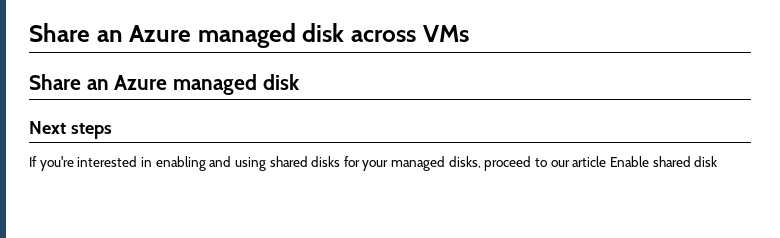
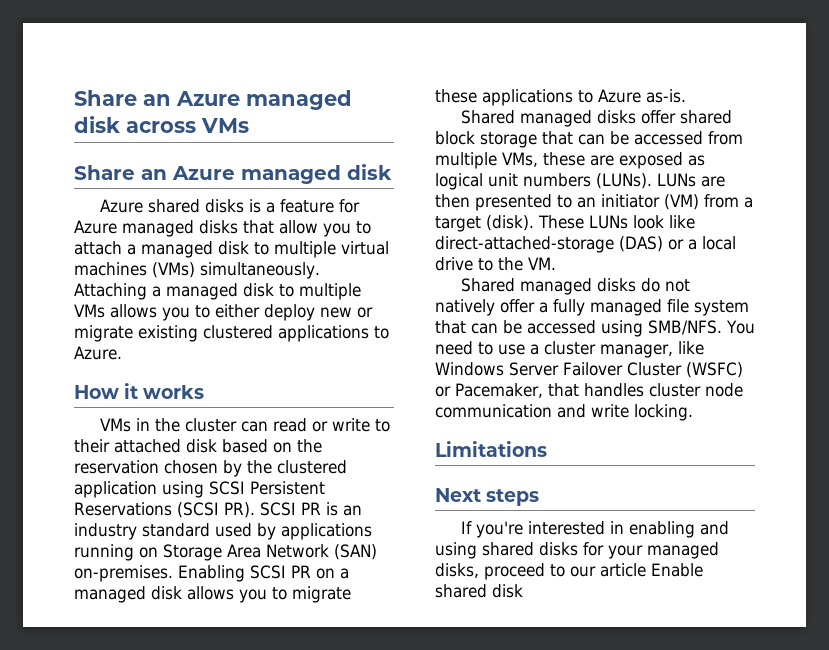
+ Azure shared disks is a feature for Azure managed disks that allow you to attach a managed disk to multiple virtual machines (VMs) simultaneously. Attaching a managed disk to multiple VMs allows you to either deploy new or migrate existing clustered applications to Azure.
+ How it works
+ VMs in the cluster can read or write to their attached disk based on the reservation chosen by the clustered application using SCSI Persistent Reservations (SCSI PR). SCSI PR is an industry standard used by applications running on Storage Area Network (SAN) on-premises. Enabling SCSI PR on a managed disk allows you to migrate these applications to Azure as-is.
+ Shared managed disks offer shared block storage that can be accessed from multiple VMs, these are exposed as logical unit numbers (LUNs). LUNs are then presented to an initiator (VM) from a target (disk). These LUNs look like direct-attached-storage (DAS) or a local drive to the VM.
+ Shared managed disks do not natively offer a fully managed file system that can be accessed using SMB/NFS. You need to use a cluster manager, like Windows Server Failover Cluster (WSFC) or Pacemaker, that handles cluster node communication and write locking.
+ Limitations

